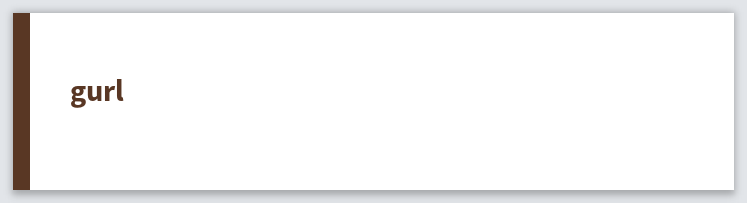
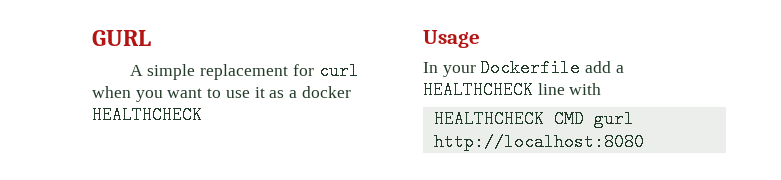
- gurl
+ GURL
+ A simple replacement for curl when you want to use it as a docker HEALTHCHECK
+ Usage
+ In your Dockerfile add a HEALTHCHECK line with
+ HEALTHCHECK CMD gurl http://localhost:8080

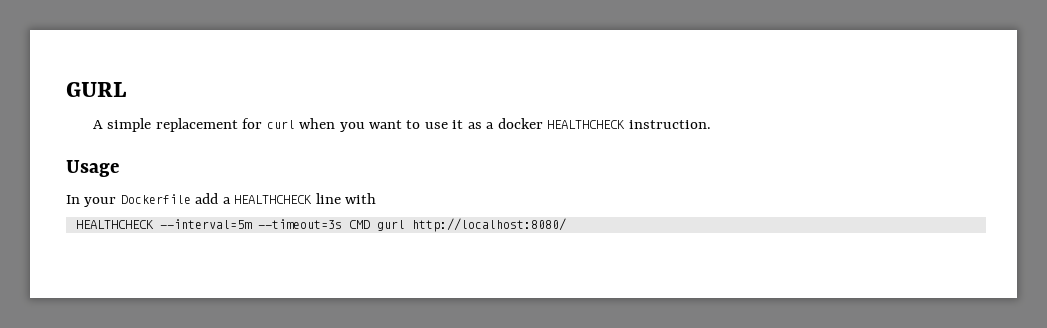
- A simple replacement for curl when you want to use it as a docker HEALTHCHECK
+ A simple replacement for curl when you want to use it as a docker HEALTHCHECK instruction.
- HEALTHCHECK CMD gurl http://localhost:8080
+ HEALTHCHECK --interval=5m --timeout=3s CMD gurl http://localhost:8080/

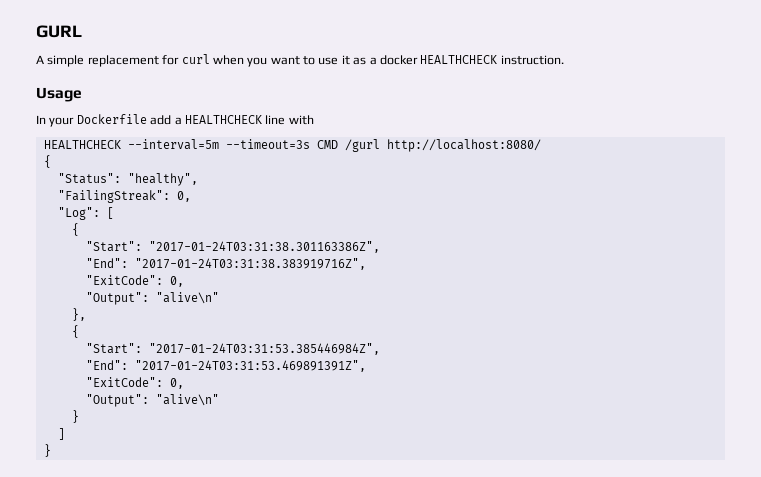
- HEALTHCHECK --interval=5m --timeout=3s CMD gurl http://localhost:8080/
+ HEALTHCHECK --interval=5m --timeout=3s CMD /gurl http://localhost:8080/
+ {
+ "Status": "healthy",
+ "FailingStreak": 0,
+ "Log": [
+ {
+ "Start": "2017-01-24T03:31:38.301163386Z",
+ "End": "2017-01-24T03:31:38.383919716Z",
+ "ExitCode": 0,
+ "Output": "alive\n"
+ },
+ {
+ "Start": "2017-01-24T03:31:53.385446984Z",
+ "End": "2017-01-24T03:31:53.469891391Z",
+ "ExitCode": 0,
+ "Output": "alive\n"
+ }
+ ]
+ }

